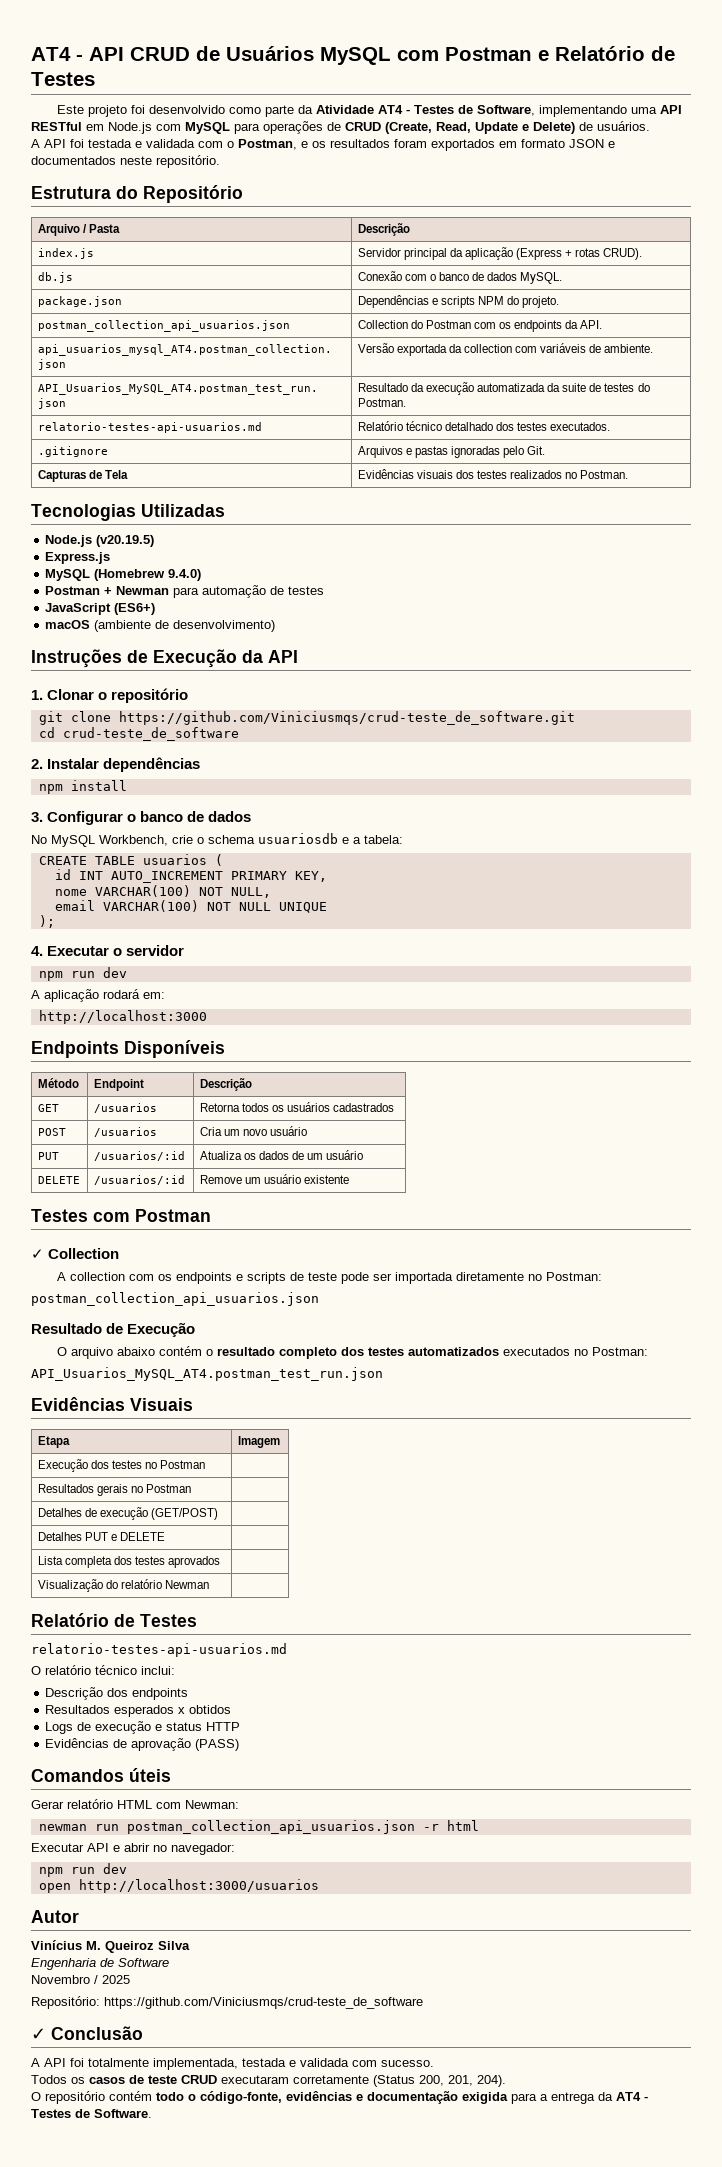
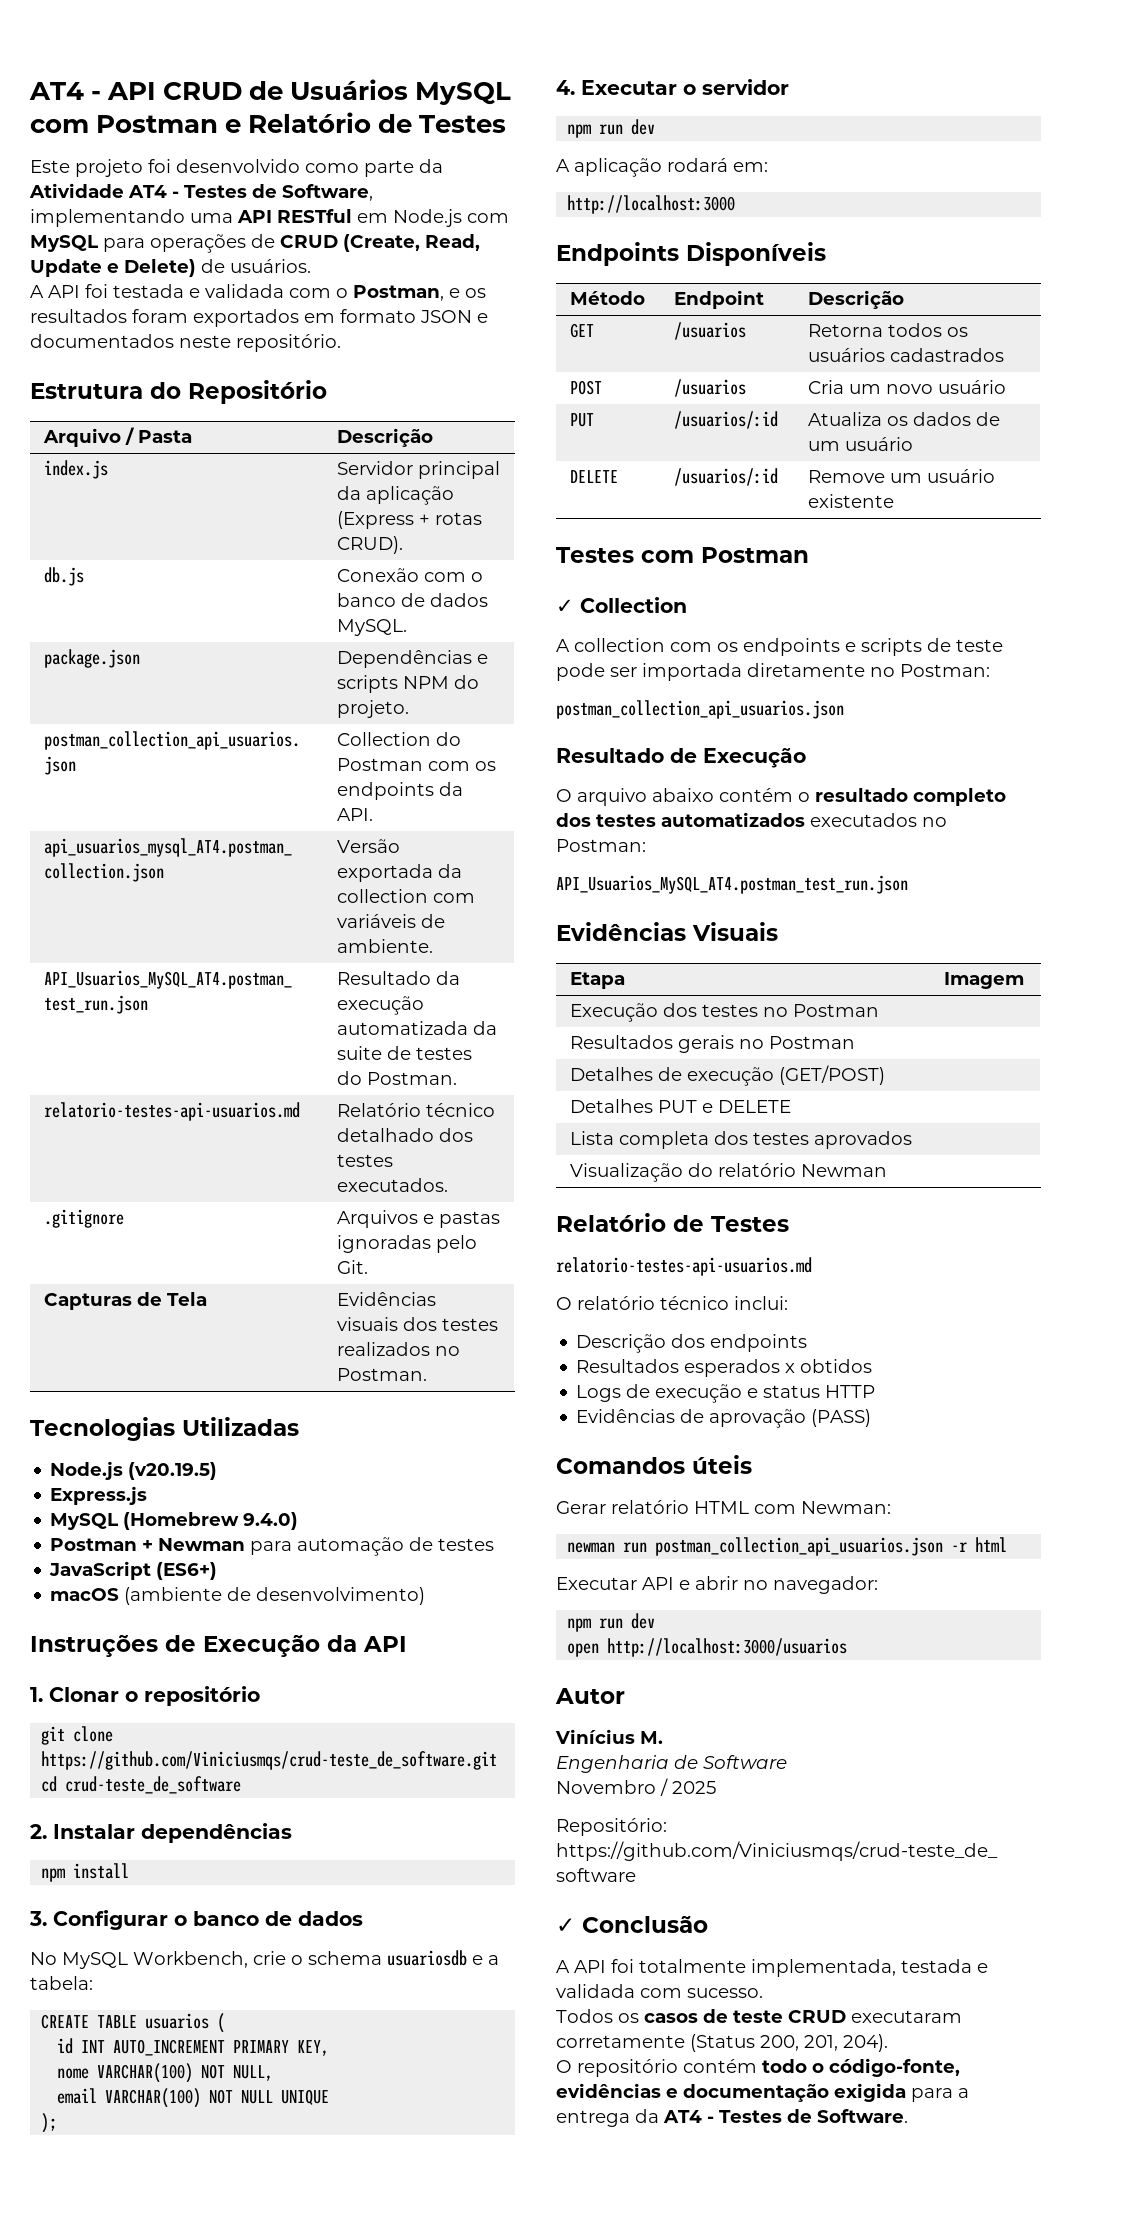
- Vinícius M. Queiroz Silva
+ Vinícius M.

